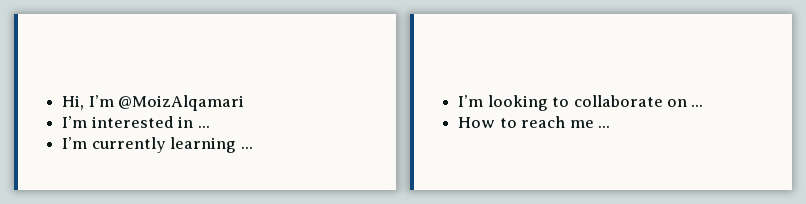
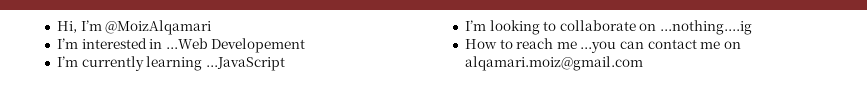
- I’m interested in ...
+ I’m interested in ...Web Developement
- I’m currently learning ...
+ I’m currently learning ...JavaScript
- I’m looking to collaborate on ...
+ I’m looking to collaborate on ...nothing....ig
- How to reach me ...
+ How to reach me ...you can contact me on alqamari.moiz@gmail.com

